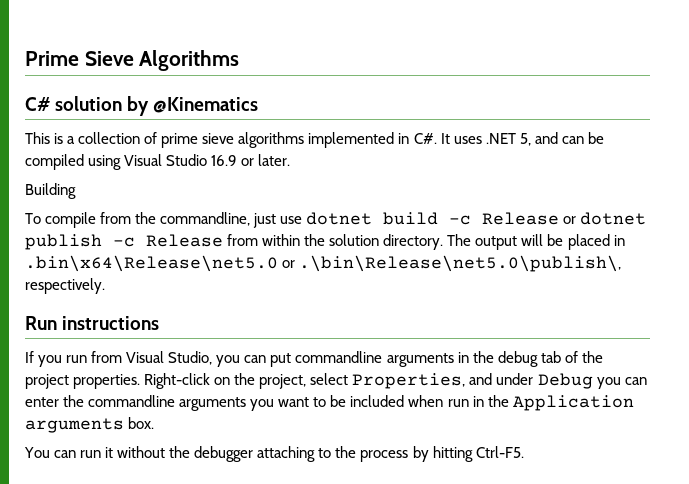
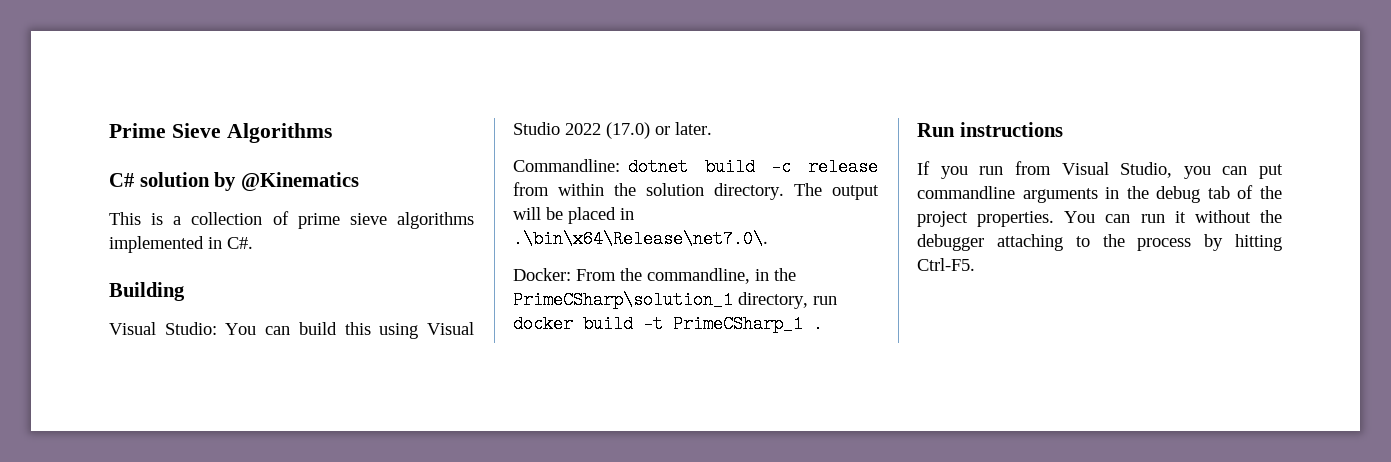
- This is a collection of prime sieve algorithms implemented in C#. It uses .NET 5, and can be compiled using Visual Studio 16.9 or later.
+ This is a collection of prime sieve algorithms implemented in C#.
+ Building
+ Visual Studio: You can build this using Visual Studio 2022 (17.0) or later.
- Building
- To compile from the commandline, just use dotnet build -c Release or dotnet publish -c Release from within the solution directory.
+ Commandline: dotnet build -c release from within the solution directory.
- The output will be placed in .bin\x64\Release\net5.0 or .\bin\Release\net5.0\publish\, respectively.
+ The output will be placed in .\bin\x64\Release\net7.0\.
+ Docker: From the commandline, in the PrimeCSharp\solution_1 directory, run docker build -t PrimeCSharp_1 .
- If you run from Visual Studio, you can put commandline arguments in the debug tab of the project properties. Right-click on the project, select Properties, and under Debug you can enter the commandline arguments you want to be included when run in the Application arguments box.
- You can run it without the debugger attaching to the process by hitting Ctrl-F5.
+ If you run from Visual Studio, you can put commandline arguments in the debug tab of the project properties. You can run it without the debugger attaching to the process by hitting Ctrl-F5.

